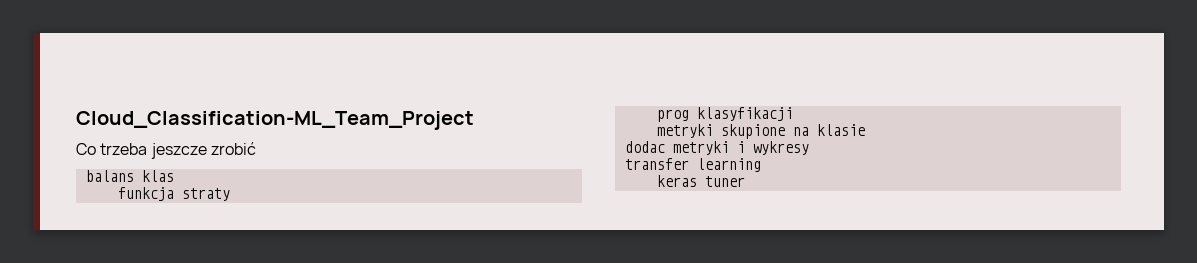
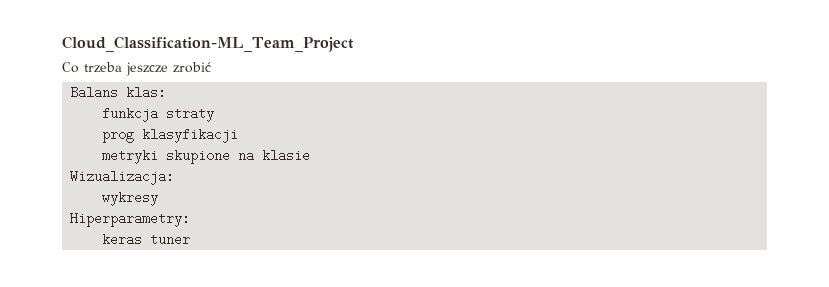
- balans klas
+ Balans klas:
- dodac metryki i wykresy
+ Wizualizacja:
+ wykresy
- transfer learning
+ Hiperparametry:

